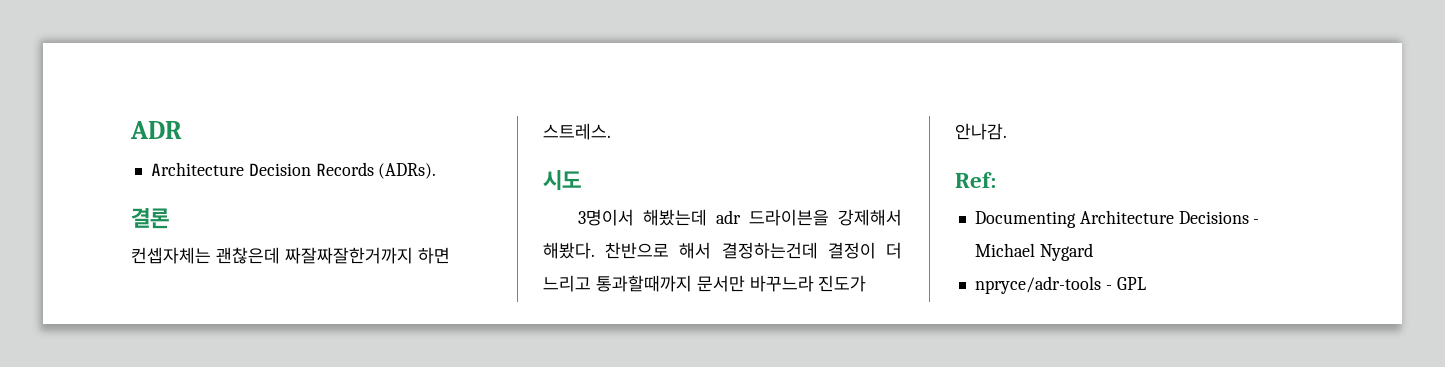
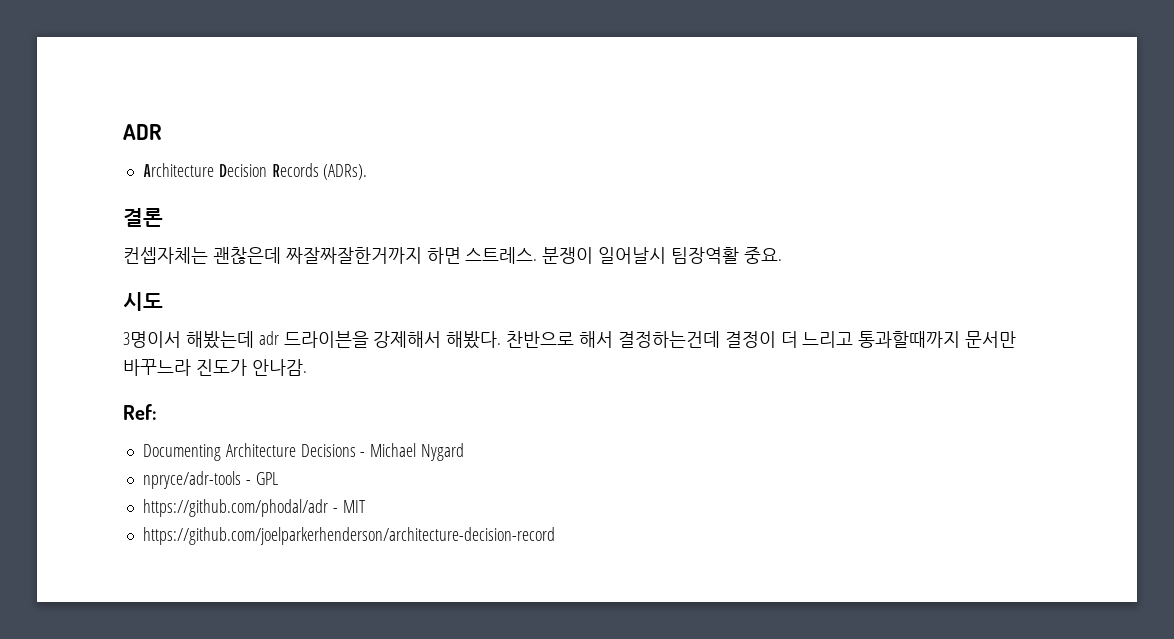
+ 분쟁이 일어날시 팀장역활 중요.
+ https://github.com/phodal/adr - MIT
+ https://github.com/joelparkerhenderson/architecture-decision-record

